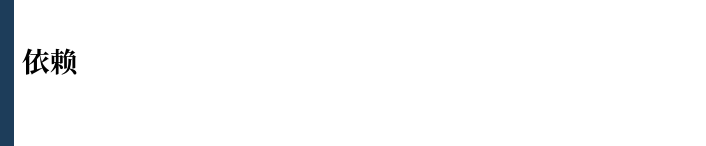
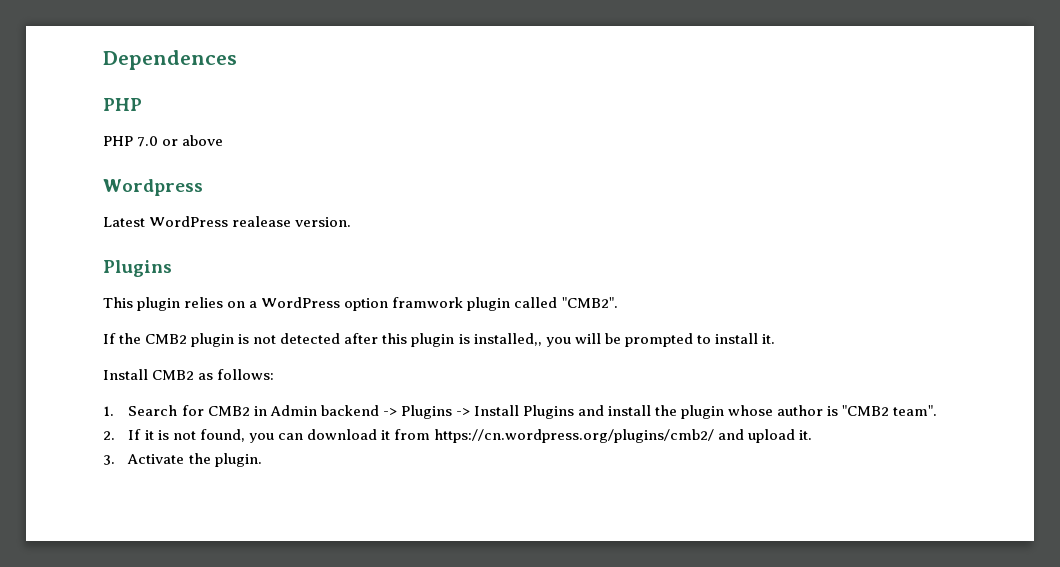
- 依赖
+ Dependences
+ PHP
+ PHP 7.0 or above
+ Wordpress
+ Latest WordPress realease version.
+ Plugins
+ This plugin relies on a WordPress option framwork plugin called "CMB2".
+ If the CMB2 plugin is not detected after this plugin is installed,, you will be prompted to install it.
+ Install CMB2 as follows:
+ 1. Search for CMB2 in Admin backend -> Plugins -> Install Plugins and install the plugin whose author is "CMB2 team".
+ 2. If it is not found, you can download it from https://cn.wordpress.org/plugins/cmb2/ and upload it.
+ 3. Activate the plugin.

